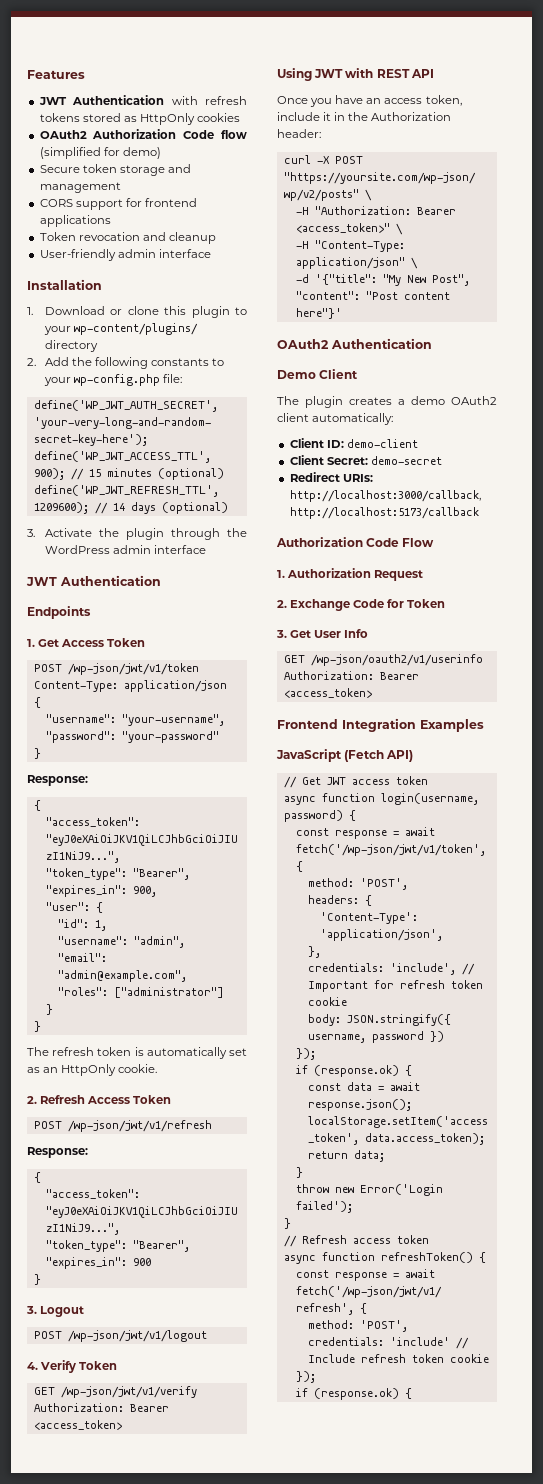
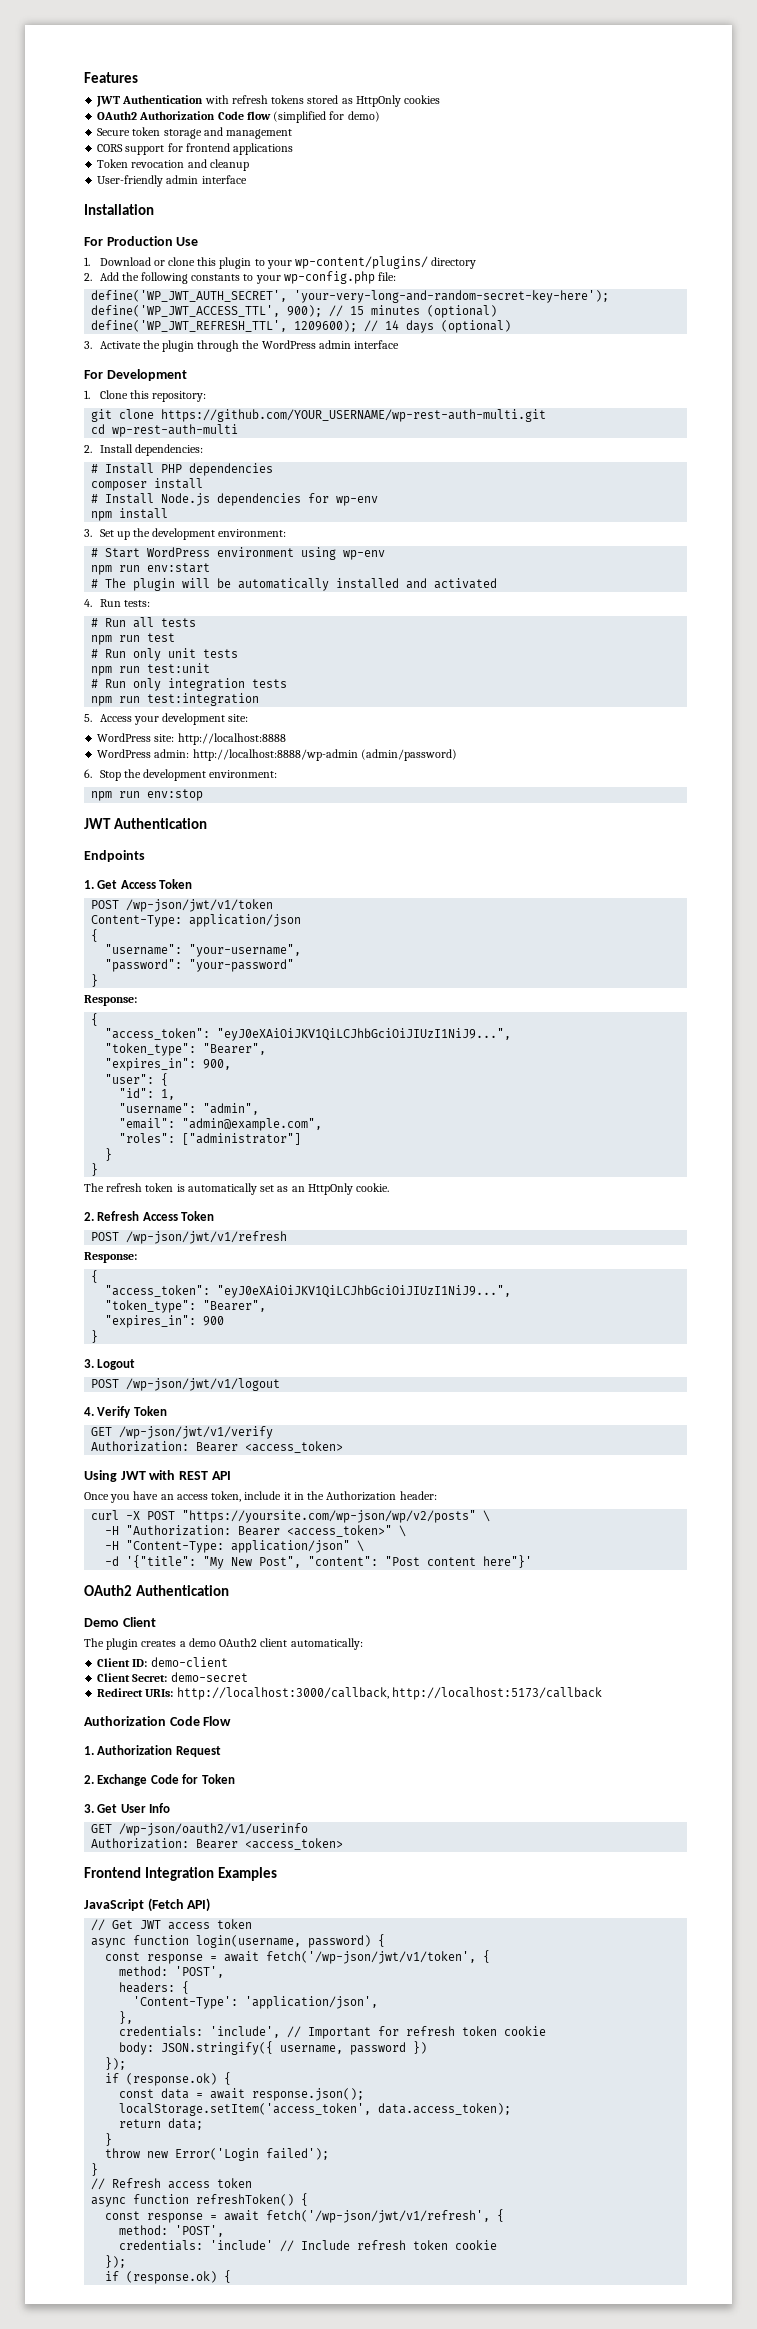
+ For Production Use
+ For Development
+ 1. Clone this repository:
+ git clone https://github.com/YOUR_USERNAME/wp-rest-auth-multi.git
+ cd wp-rest-auth-multi
+ 2. Install dependencies:
+ # Install PHP dependencies
+ composer install
+ # Install Node.js dependencies for wp-env
+ npm install
+ 3. Set up the development environment:
+ # Start WordPress environment using wp-env
+ npm run env:start
+ # The plugin will be automatically installed and activated
+ 4. Run tests:
+ # Run all tests
+ npm run test
+ # Run only unit tests
+ npm run test:unit
+ # Run only integration tests
+ npm run test:integration
+ 5. Access your development site:
+ WordPress site: http://localhost:8888
+ WordPress admin: http://localhost:8888/wp-admin (admin/password)
+ 6. Stop the development environment:
+ npm run env:stop

